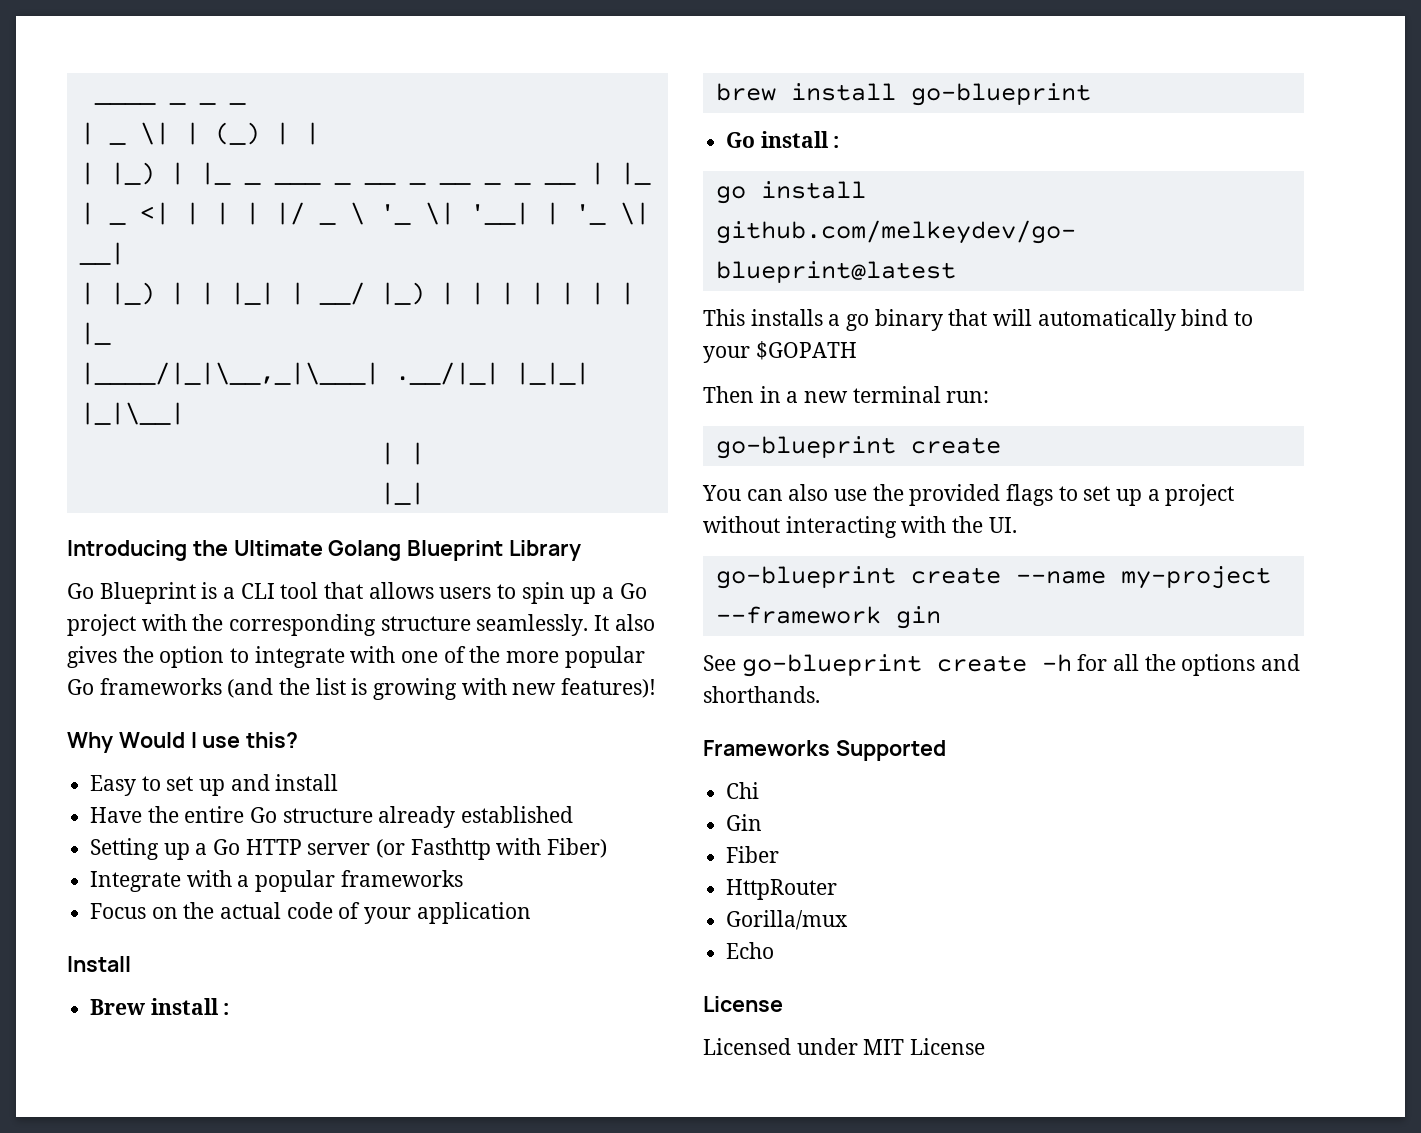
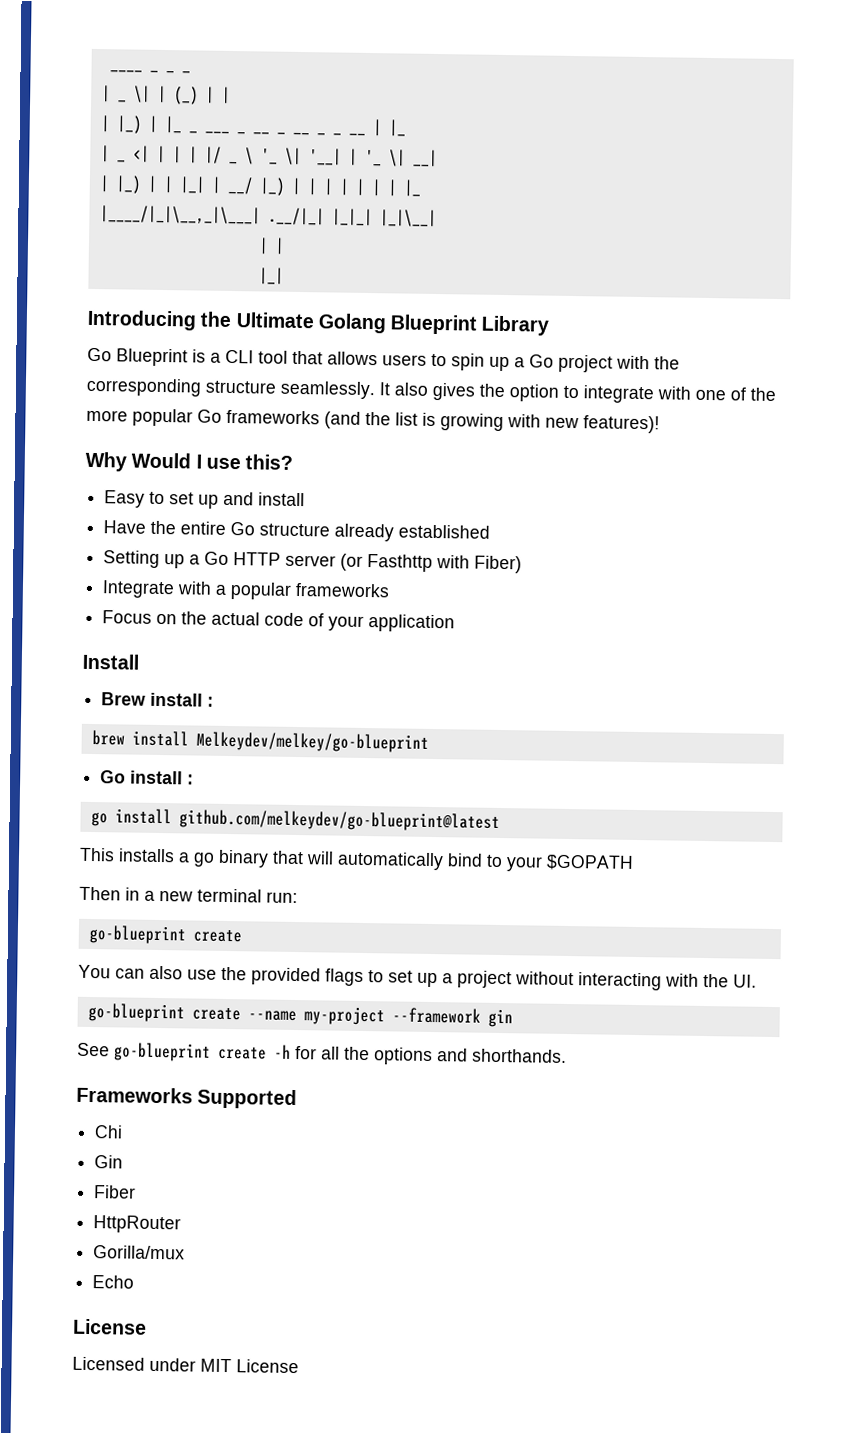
- brew install go-blueprint
+ brew install Melkeydev/melkey/go-blueprint

